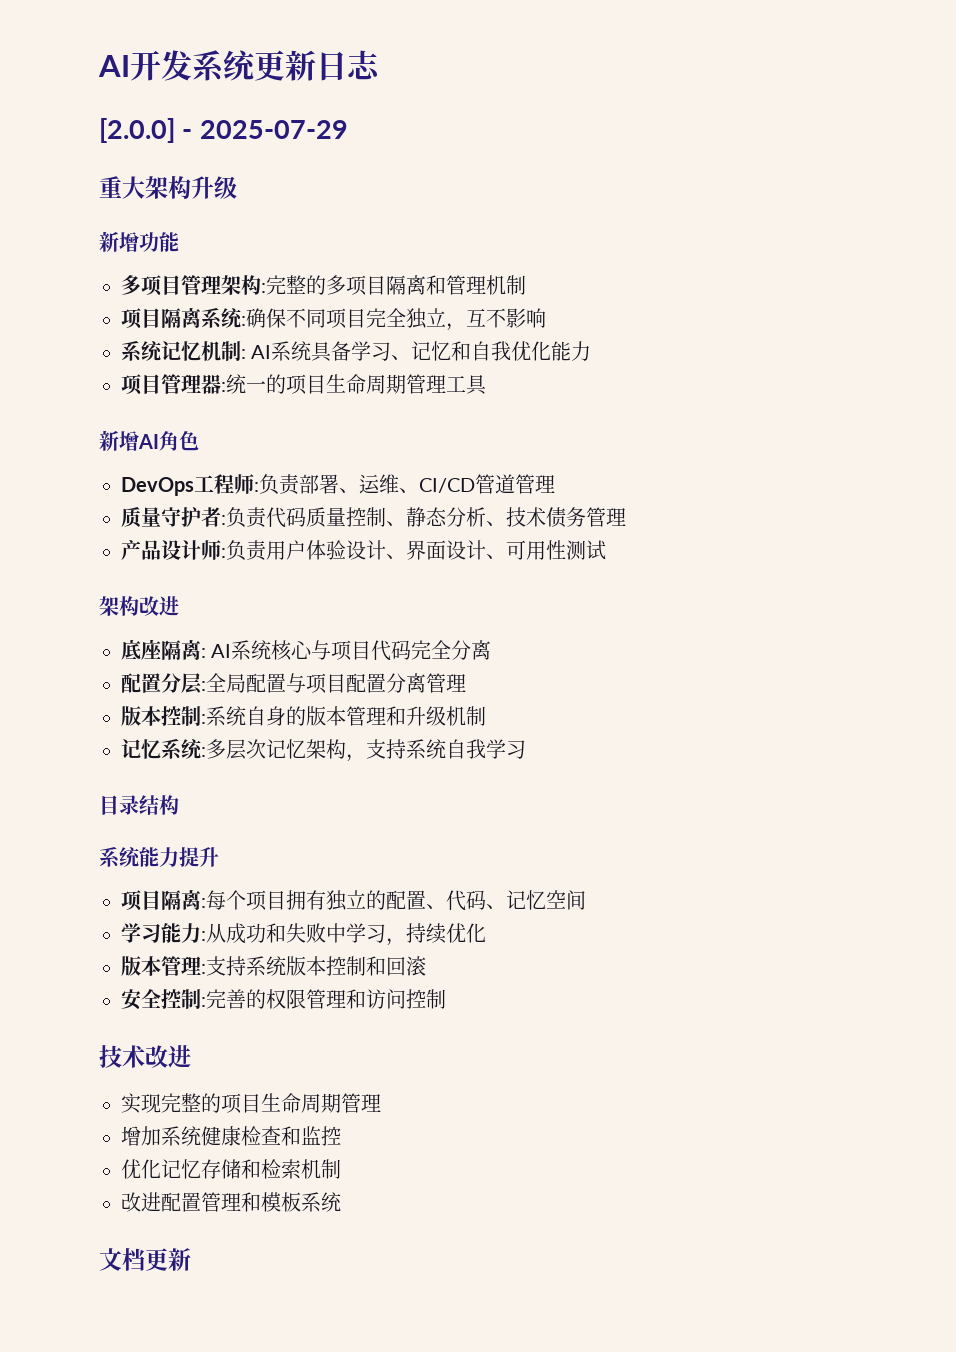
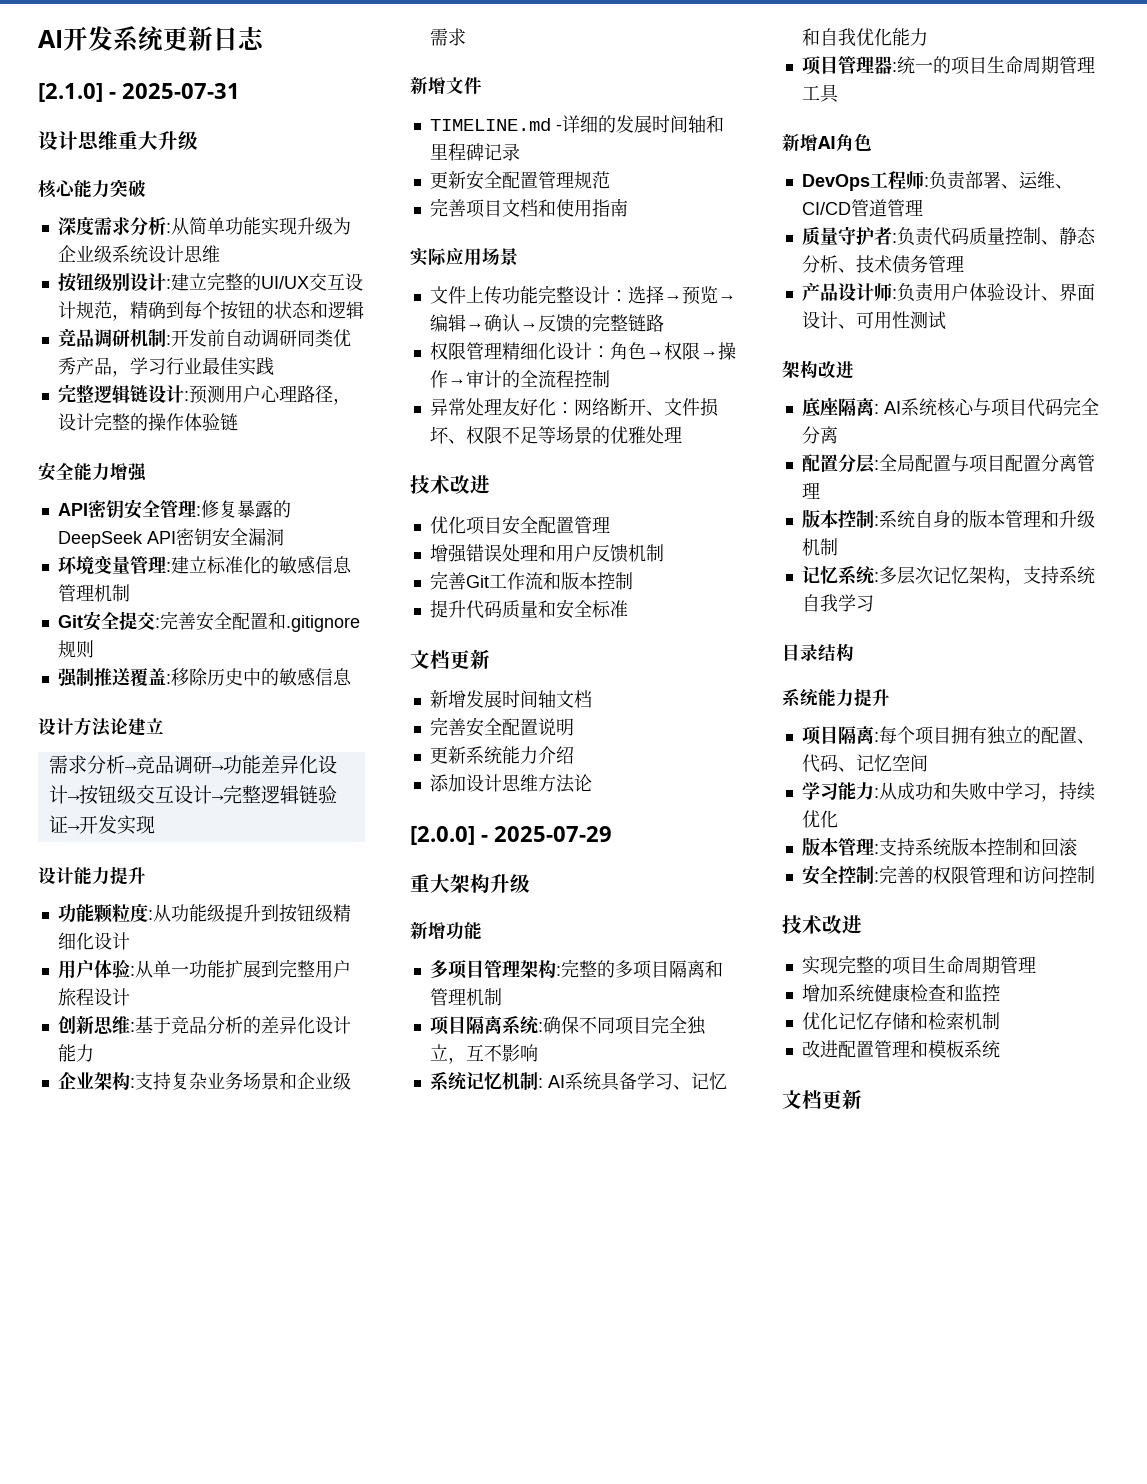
+ [2.1.0] - 2025-07-31
+ 设计思维重大升级
+ 核心能力突破
+ 深度需求分析:从简单功能实现升级为企业级系统设计思维
+ 按钮级别设计:建立完整的UI/UX交互设计规范，精确到每个按钮的状态和逻辑
+ 竞品调研机制:开发前自动调研同类优秀产品，学习行业最佳实践
+ 完整逻辑链设计:预测用户心理路径，设计完整的操作体验链
+ 安全能力增强
+ API密钥安全管理:修复暴露的DeepSeek API密钥安全漏洞
+ 环境变量管理:建立标准化的敏感信息管理机制
+ Git安全提交:完善安全配置和.gitignore规则
+ 强制推送覆盖:移除历史中的敏感信息
+ 设计方法论建立
+ 需求分析→竞品调研→功能差异化设计→按钮级交互设计→完整逻辑链验证→开发实现
+ 设计能力提升
+ 功能颗粒度:从功能级提升到按钮级精细化设计
+ 用户体验:从单一功能扩展到完整用户旅程设计
+ 创新思维:基于竞品分析的差异化设计能力
+ 企业架构:支持复杂业务场景和企业级需求
+ 新增文件
+ TIMELINE.md -详细的发展时间轴和里程碑记录
+ 更新安全配置管理规范
+ 完善项目文档和使用指南
+ 实际应用场景
+ 文件上传功能完整设计：选择→预览→编辑→确认→反馈的完整链路
+ 权限管理精细化设计：角色→权限→操作→审计的全流程控制
+ 异常处理友好化：网络断开、文件损坏、权限不足等场景的优雅处理
+ 技术改进
+ 优化项目安全配置管理
+ 增强错误处理和用户反馈机制
+ 完善Git工作流和版本控制
+ 提升代码质量和安全标准
+ 文档更新
+ 新增发展时间轴文档
+ 完善安全配置说明
+ 更新系统能力介绍
+ 添加设计思维方法论

